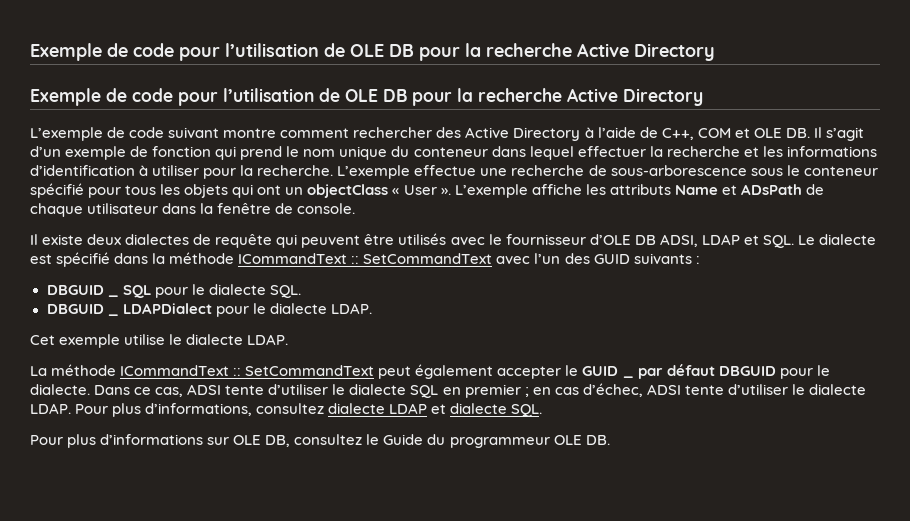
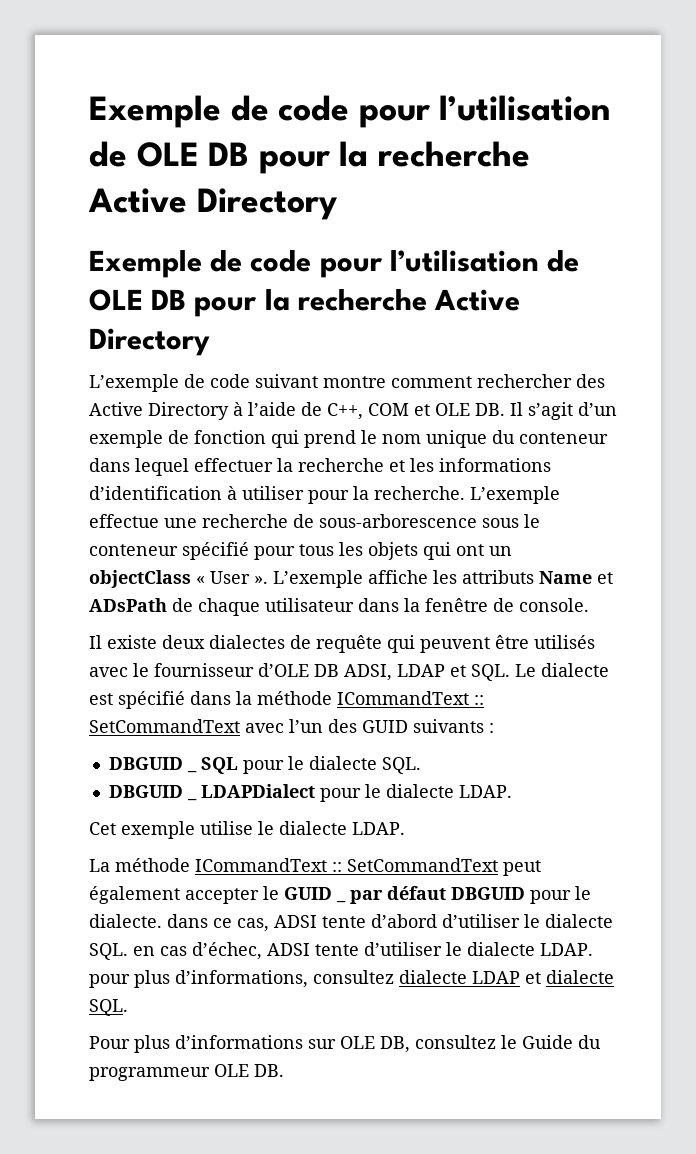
- La méthode ICommandText :: SetCommandText peut également accepter le GUID _ par défaut DBGUID pour le dialecte. Dans ce cas, ADSI tente d’utiliser le dialecte SQL en premier ; en cas d’échec, ADSI tente d’utiliser le dialecte LDAP. Pour plus d’informations, consultez dialecte LDAP et dialecte SQL.
+ La méthode ICommandText :: SetCommandText peut également accepter le GUID _ par défaut DBGUID pour le dialecte. dans ce cas, ADSI tente d’abord d’utiliser le dialecte SQL. en cas d’échec, ADSI tente d’utiliser le dialecte LDAP. pour plus d’informations, consultez dialecte LDAP et dialecte SQL.

